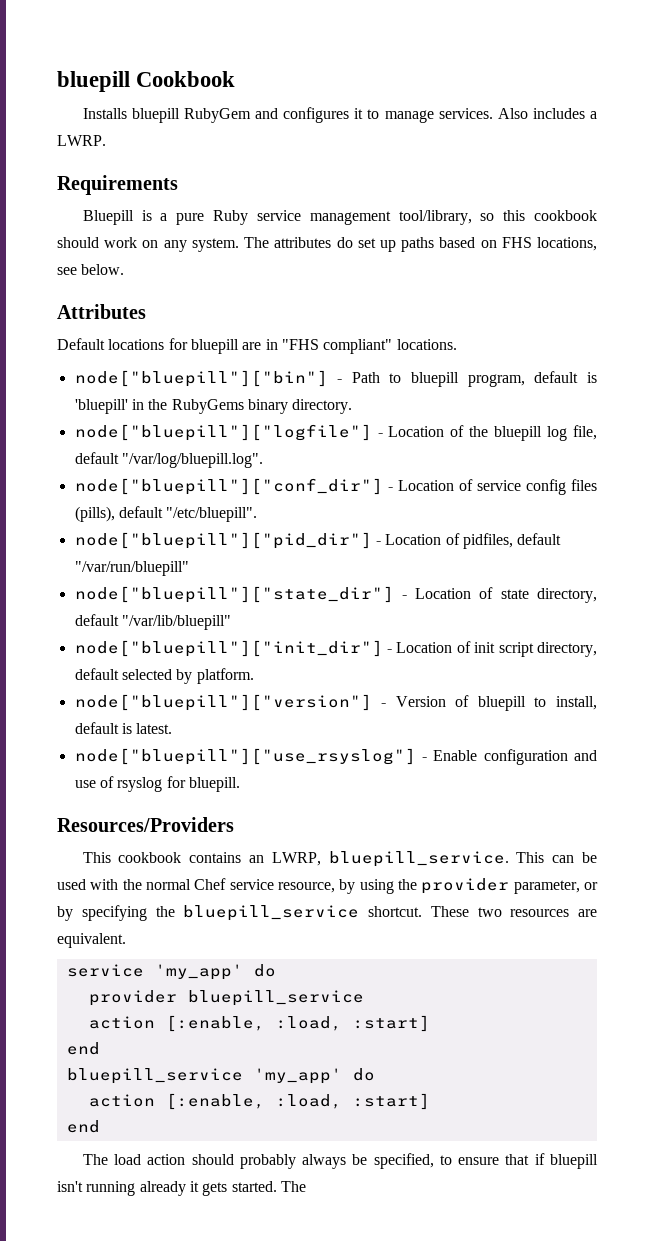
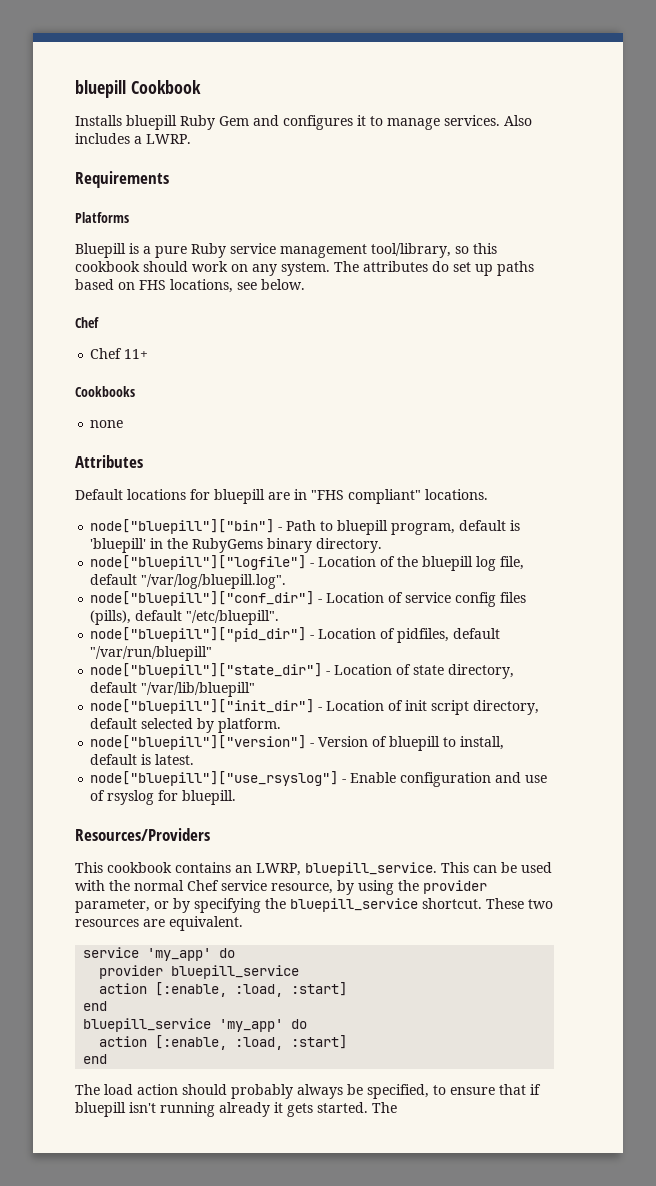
- Installs bluepill RubyGem and configures it to manage services.
+ Installs bluepill Ruby Gem and configures it to manage services.
+ Platforms
  The attributes do set up paths based on FHS locations, see below.
+ Chef
+ Chef 11+
+ Cookbooks
+ none

